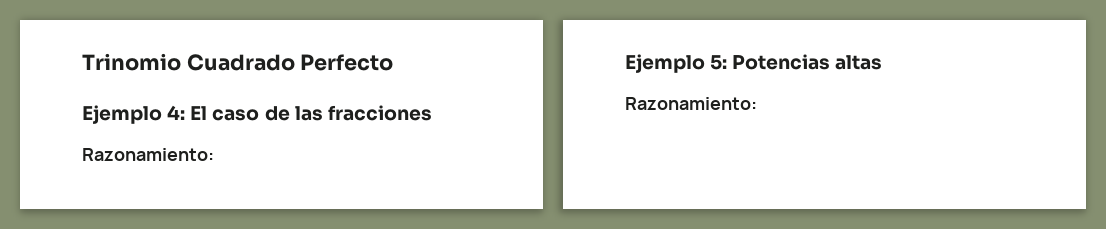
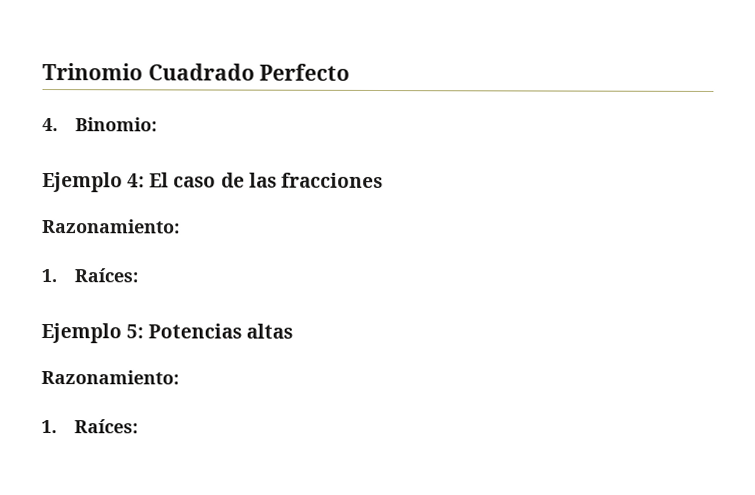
+ 4. Binomio:
  Ejemplo 4: El caso de las fracciones
  Razonamiento:
+ 1. Raíces:
  Ejemplo 5: Potencias altas
  Razonamiento:
+ 1. Raíces:

